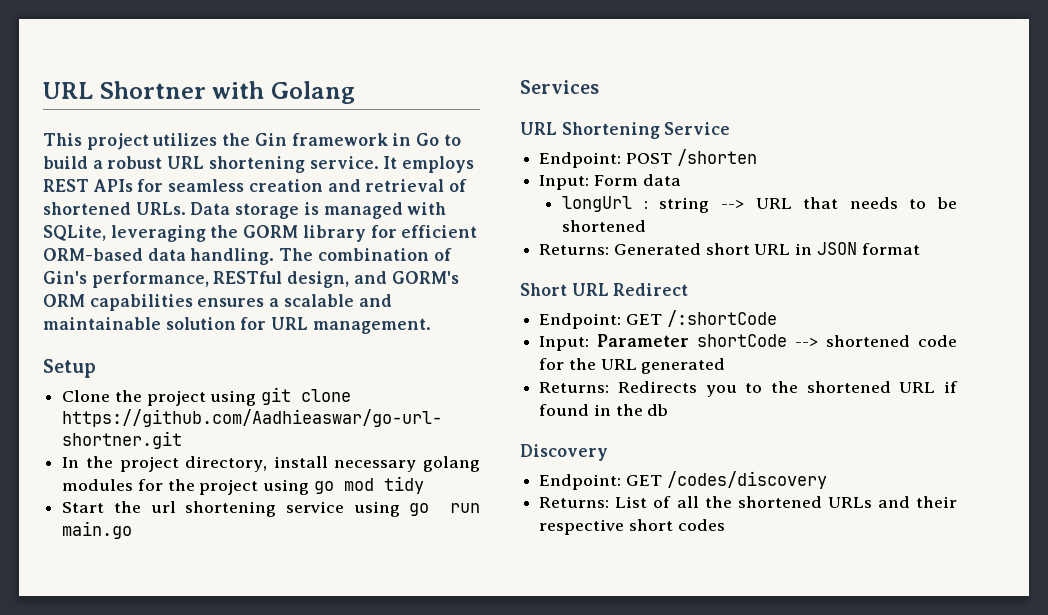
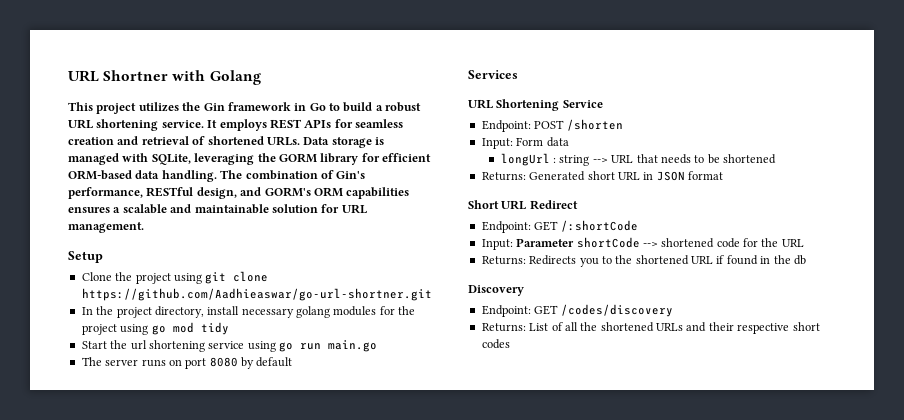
+ The server runs on port 8080 by default
- Input: Parameter shortCode --> shortened code for the URL generated
+ Input: Parameter shortCode --> shortened code for the URL

